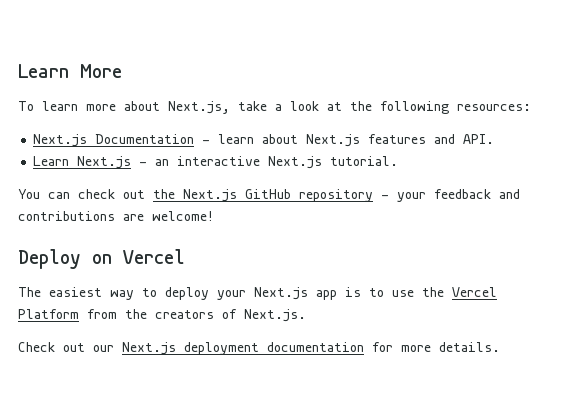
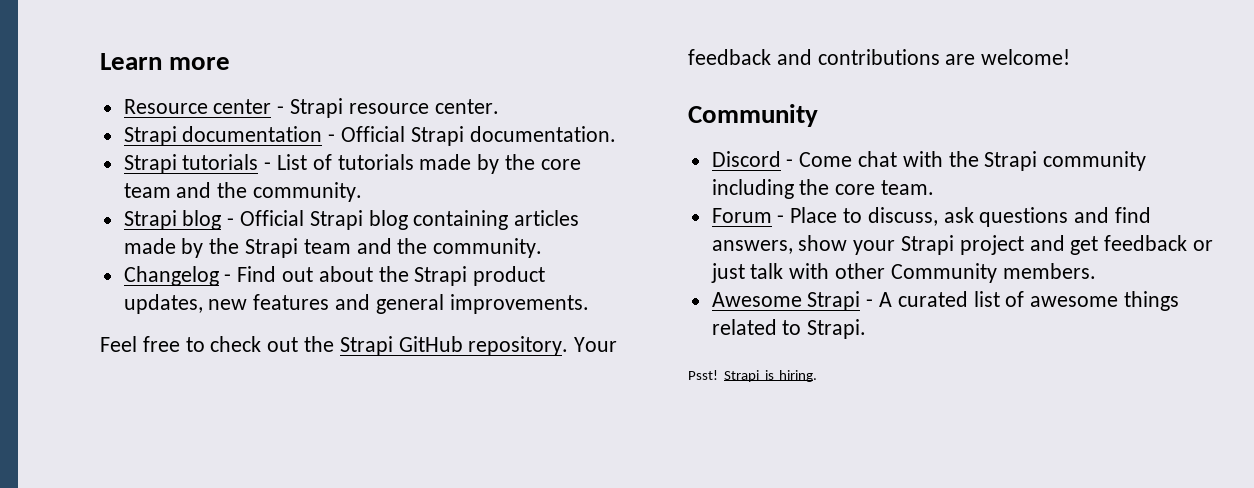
- Learn More
- To learn more about Next.js, take a look at the following resources:
- Next.js Documentation - learn about Next.js features and API.
- Learn Next.js - an interactive Next.js tutorial.
- You can check out the Next.js GitHub repository - your feedback and contributions are welcome!
- Deploy on Vercel
- The easiest way to deploy your Next.js app is to use the Vercel Platform from the creators of Next.js.
- Check out our Next.js deployment documentation for more details.
+ Learn more
+ Resource center - Strapi resource center.
+ Strapi documentation - Official Strapi documentation.
+ Strapi tutorials - List of tutorials made by the core team and the community.
+ Strapi blog - Official Strapi blog containing articles made by the Strapi team and the community.
+ Changelog - Find out about the Strapi product updates, new features and general improvements.
+ Feel free to check out the Strapi GitHub repository. Your feedback and contributions are welcome!
+ Community
+ Discord - Come chat with the Strapi community including the core team.
+ Forum - Place to discuss, ask questions and find answers, show your Strapi project and get feedback or just talk with other Community members.
+ Awesome Strapi - A curated list of awesome things related to Strapi.
+ Psst! Strapi is hiring.

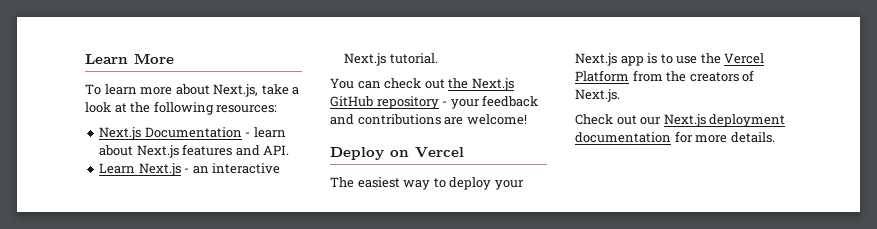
- Learn more
- Resource center - Strapi resource center.
- Strapi documentation - Official Strapi documentation.
- Strapi tutorials - List of tutorials made by the core team and the community.
- Strapi blog - Official Strapi blog containing articles made by the Strapi team and the community.
- Changelog - Find out about the Strapi product updates, new features and general improvements.
- Feel free to check out the Strapi GitHub repository. Your feedback and contributions are welcome!
- Community
- Discord - Come chat with the Strapi community including the core team.
- Forum - Place to discuss, ask questions and find answers, show your Strapi project and get feedback or just talk with other Community members.
- Awesome Strapi - A curated list of awesome things related to Strapi.
- Psst! Strapi is hiring.
+ Learn More
+ To learn more about Next.js, take a look at the following resources:
+ Next.js Documentation - learn about Next.js features and API.
+ Learn Next.js - an interactive Next.js tutorial.
+ You can check out the Next.js GitHub repository - your feedback and contributions are welcome!
+ Deploy on Vercel
+ The easiest way to deploy your Next.js app is to use the Vercel Platform from the creators of Next.js.
+ Check out our Next.js deployment documentation for more details.

